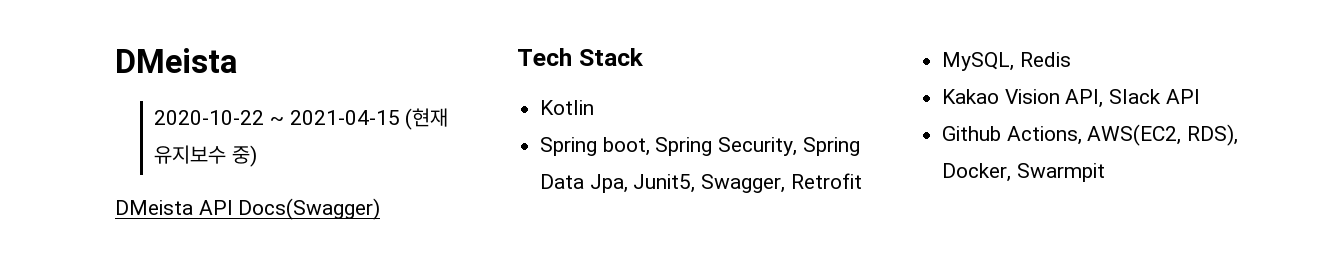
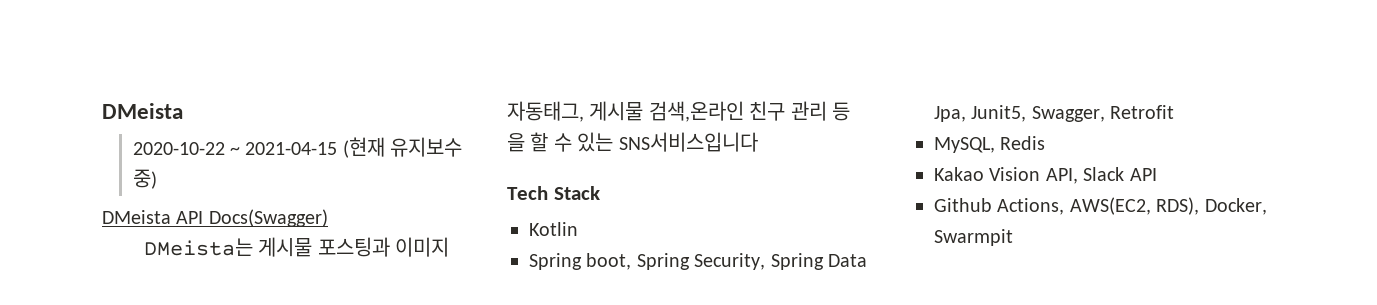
+ DMeista는 게시물 포스팅과 이미지 자동태그, 게시물 검색,온라인 친구 관리 등 을 할 수 있는 SNS서비스입니다

